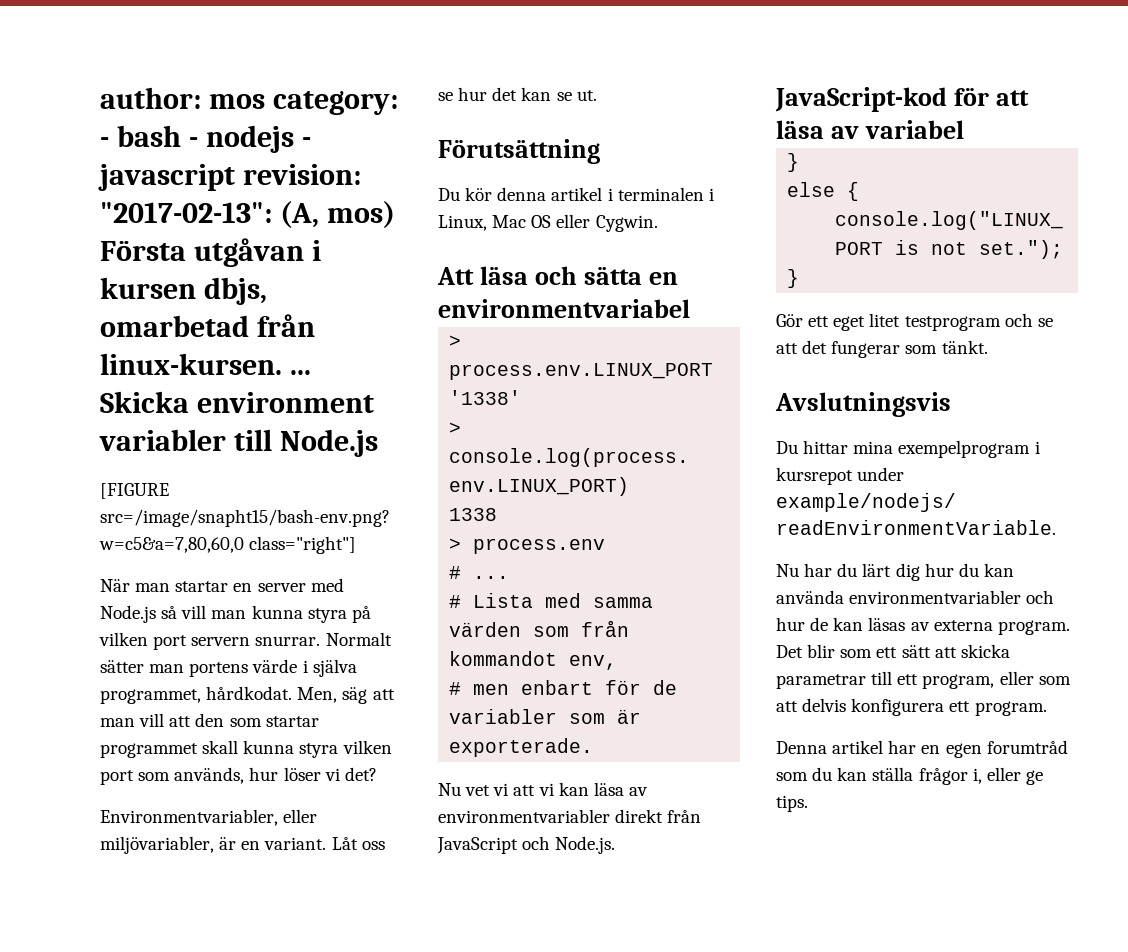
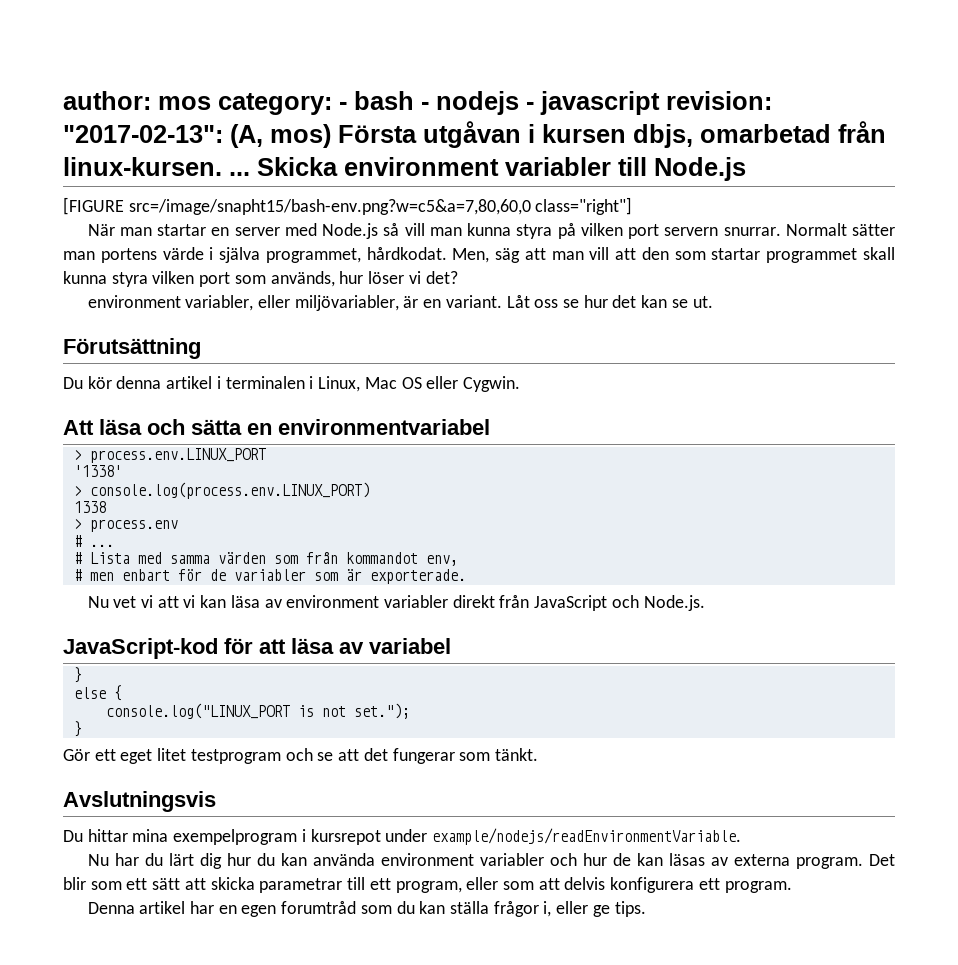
- Environmentvariabler, eller miljövariabler, är en variant.
+ environment variabler, eller miljövariabler, är en variant.
- Nu vet vi att vi kan läsa av environmentvariabler direkt från JavaScript och Node.js.
+ Nu vet vi att vi kan läsa av environment variabler direkt från JavaScript och Node.js.
- Nu har du lärt dig hur du kan använda environmentvariabler och hur de kan läsas av externa program.
+ Nu har du lärt dig hur du kan använda environment variabler och hur de kan läsas av externa program.

